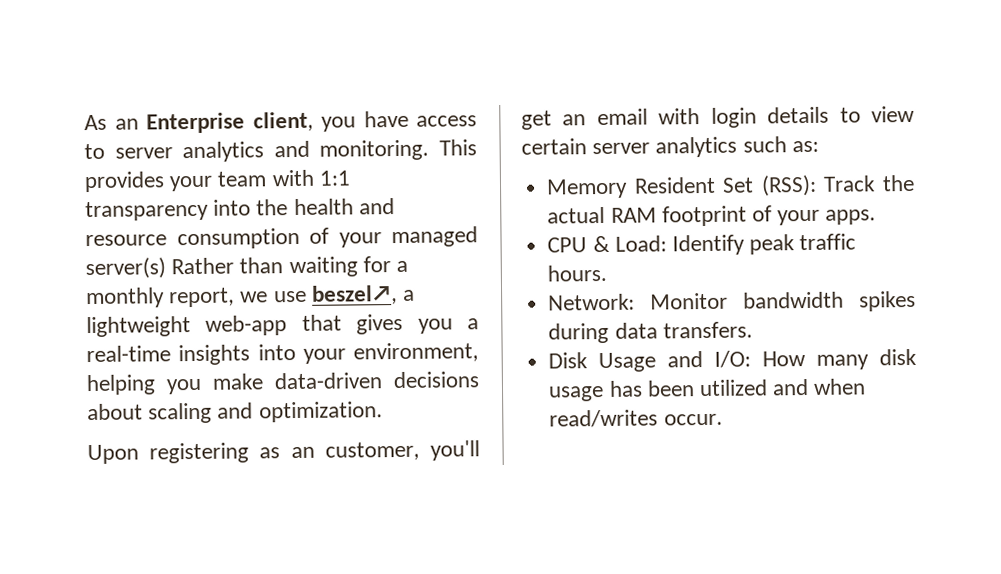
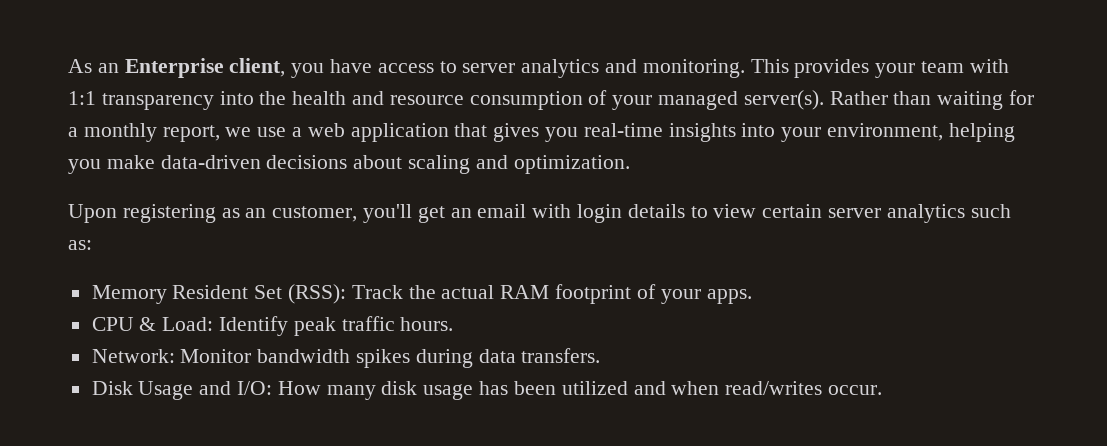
- This provides your team with 1:1 transparency into the health and resource consumption of your managed server(s) Rather than waiting for a monthly report, we use beszel↗, a lightweight web-app that gives you a real-time insights into your environment, helping you make data-driven decisions about scaling and optimization.
+ This provides your team with 1:1 transparency into the health and resource consumption of your managed server(s). Rather than waiting for a monthly report, we use a web application that gives you real-time insights into your environment, helping you make data-driven decisions about scaling and optimization.

